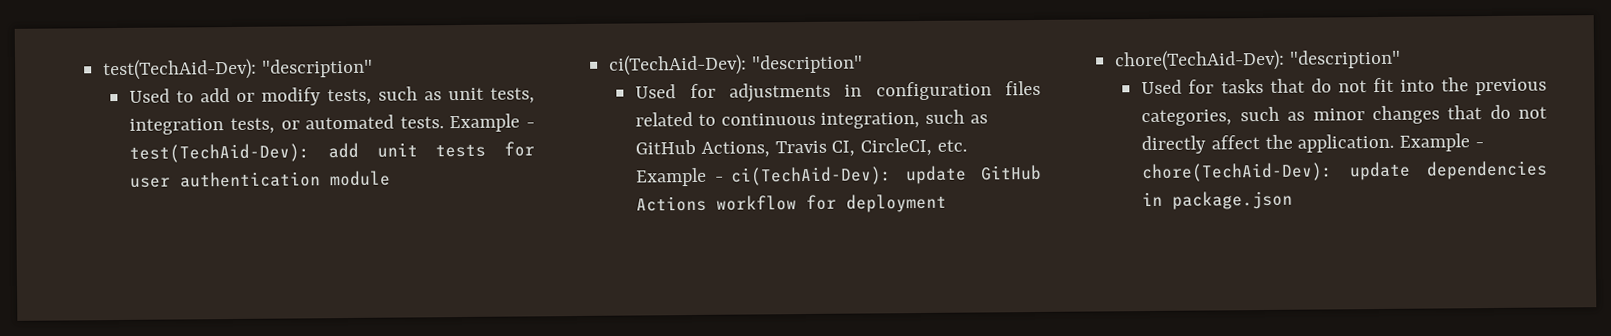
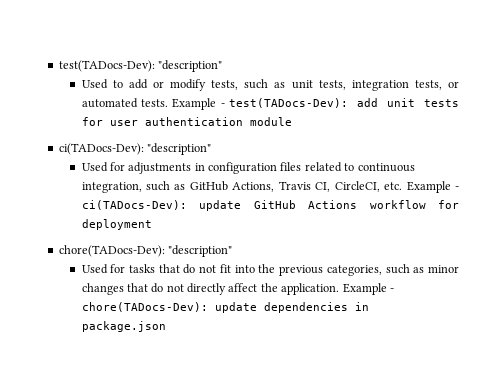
- test(TechAid-Dev): "description"
+ test(TADocs-Dev): "description"
- Example - test(TechAid-Dev): add unit tests for user authentication module
+ Example - test(TADocs-Dev): add unit tests for user authentication module
- ci(TechAid-Dev): "description"
+ ci(TADocs-Dev): "description"
- Used for adjustments in configuration files related to continuous integration, such as GitHub Actions, Travis CI, CircleCI, etc. Example - ci(TechAid-Dev): update GitHub Actions workflow for deployment
+ Used for adjustments in configuration files related to continuous integration, such as GitHub Actions, Travis CI, CircleCI, etc. Example - ci(TADocs-Dev): update GitHub Actions workflow for deployment
- chore(TechAid-Dev): "description"
+ chore(TADocs-Dev): "description"
- Example - chore(TechAid-Dev): update dependencies in package.json
+ Example - chore(TADocs-Dev): update dependencies in package.json

